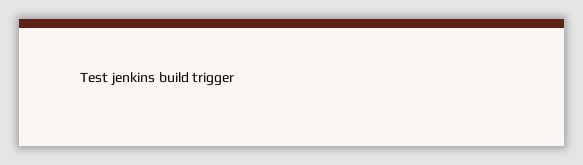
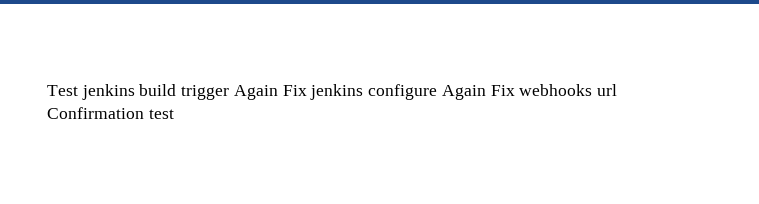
- Test jenkins build trigger
+ Test jenkins build trigger Again Fix jenkins configure Again Fix webhooks url Confirmation test

